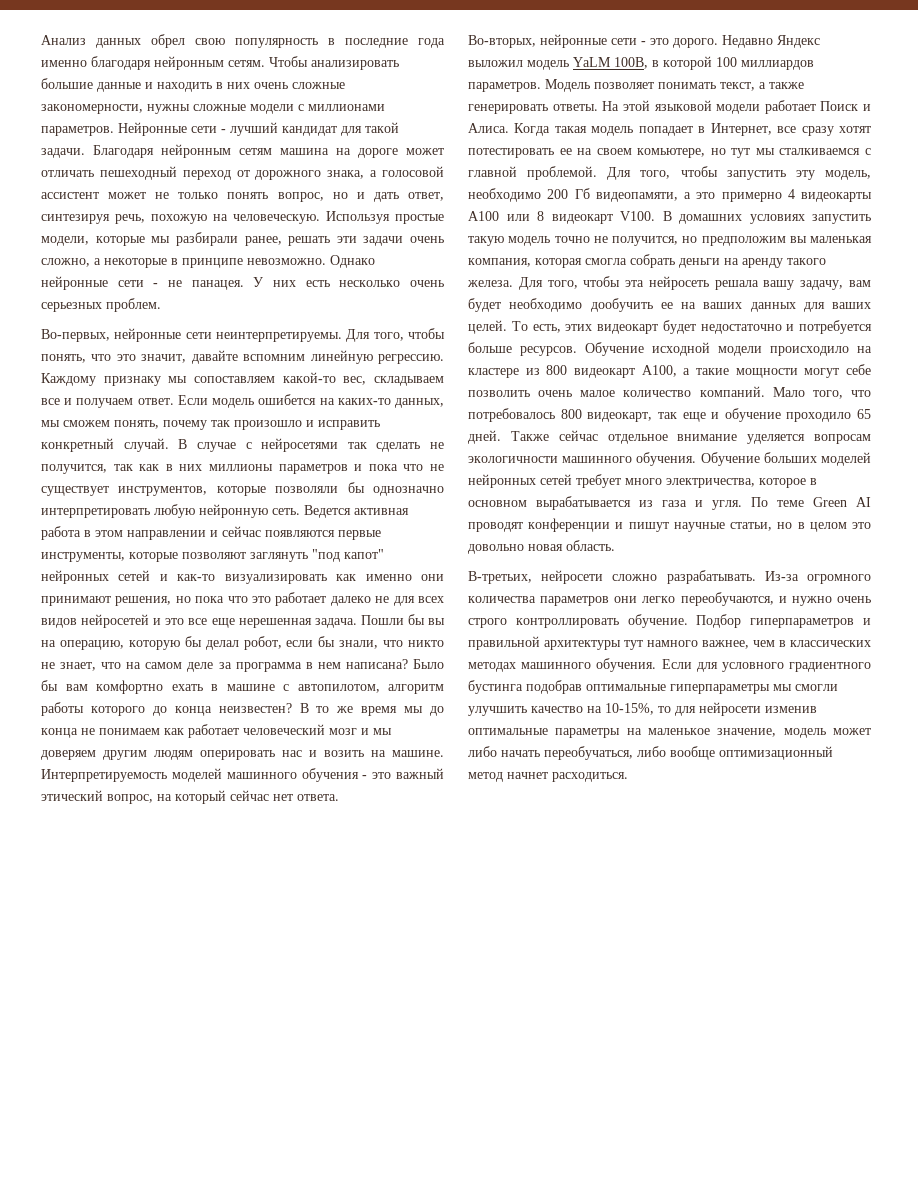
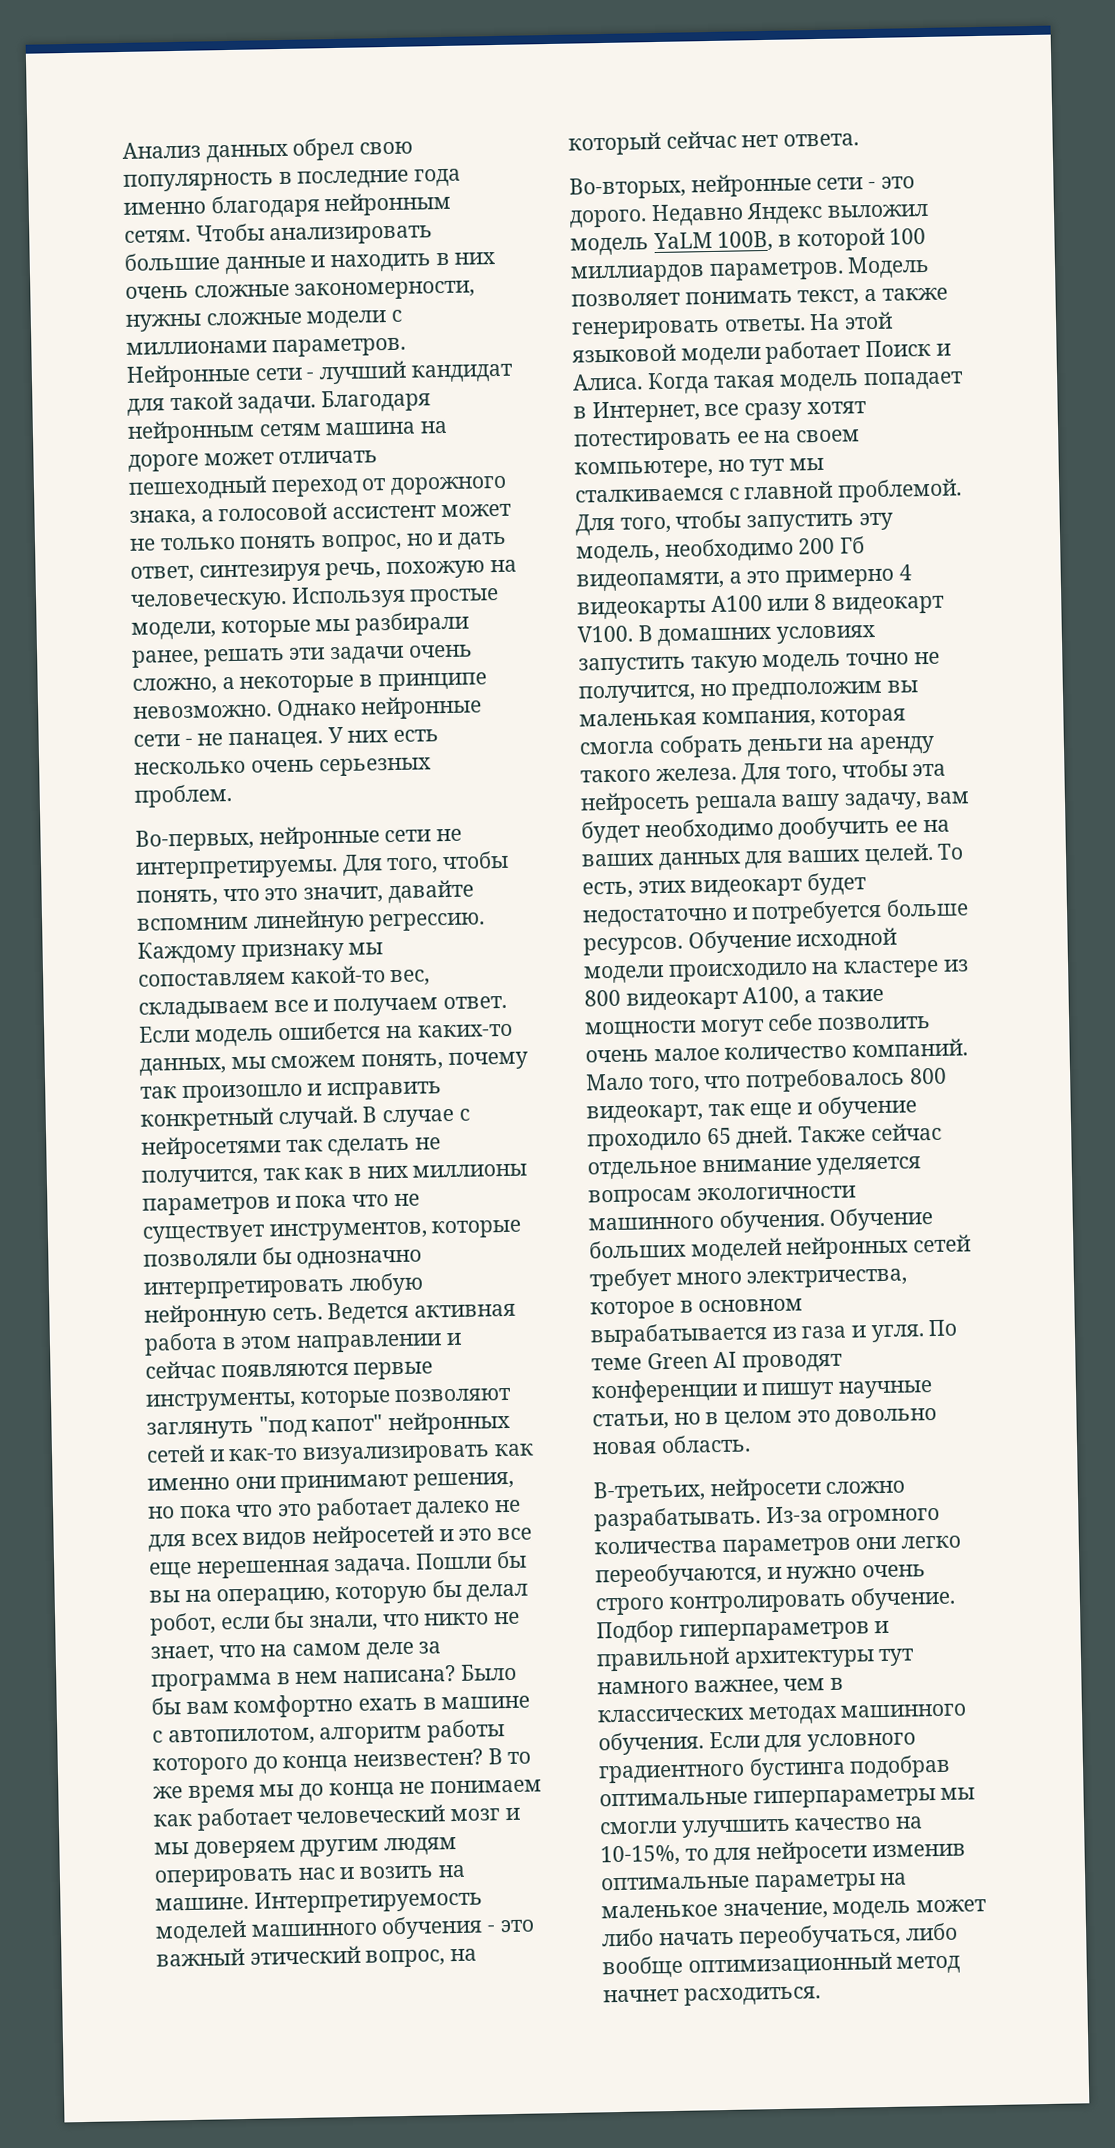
- Во-первых, нейронные сети неинтерпретируемы.
+ Во-первых, нейронные сети не интерпретируемы.
- Когда такая модель попадает в Интернет, все сразу хотят потестировать ее на своем комьютере, но тут мы сталкиваемся с главной проблемой.
+ Когда такая модель попадает в Интернет, все сразу хотят потестировать ее на своем компьютере, но тут мы сталкиваемся с главной проблемой.
- Из-за огромного количества параметров они легко переобучаются, и нужно очень строго контроллировать обучение.
+ Из-за огромного количества параметров они легко переобучаются, и нужно очень строго контролировать обучение.

